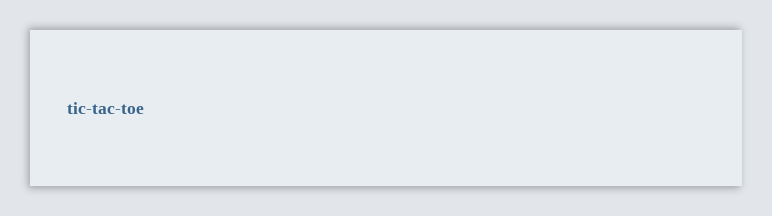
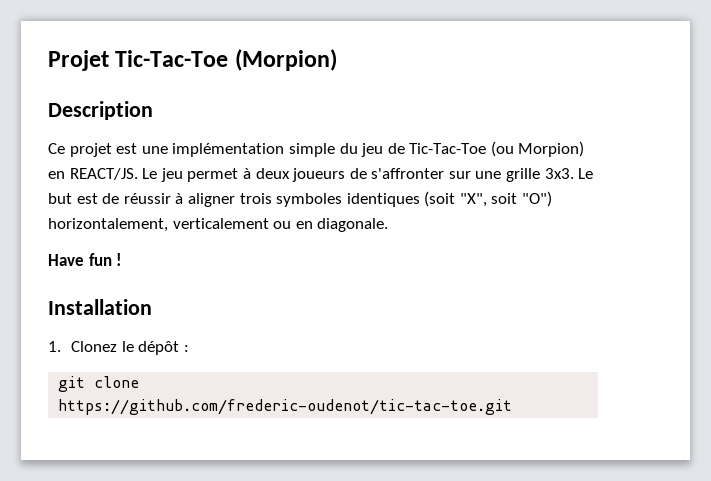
- tic-tac-toe
+ Projet Tic-Tac-Toe (Morpion)
+ Description
+ Ce projet est une implémentation simple du jeu de Tic-Tac-Toe (ou Morpion) en REACT/JS. Le jeu permet à deux joueurs de s'affronter sur une grille 3x3. Le but est de réussir à aligner trois symboles identiques (soit "X", soit "O") horizontalement, verticalement ou en diagonale.
+ Have fun !
+ Installation
+ 1. Clonez le dépôt :
+ git clone https://github.com/frederic-oudenot/tic-tac-toe.git

